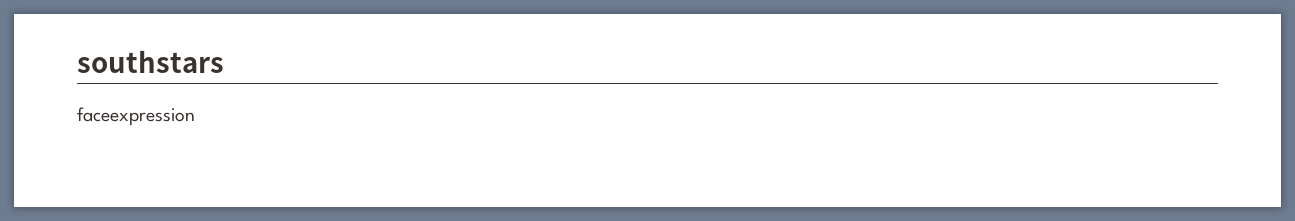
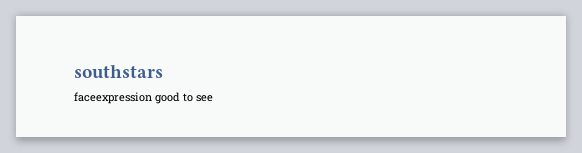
- faceexpression
+ faceexpression good to see

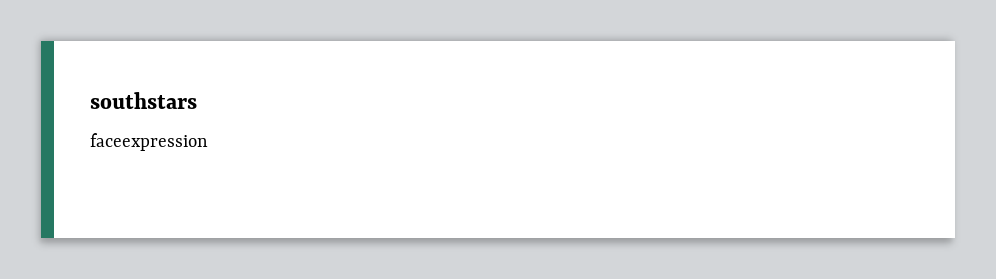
- faceexpression good to see
+ faceexpression

